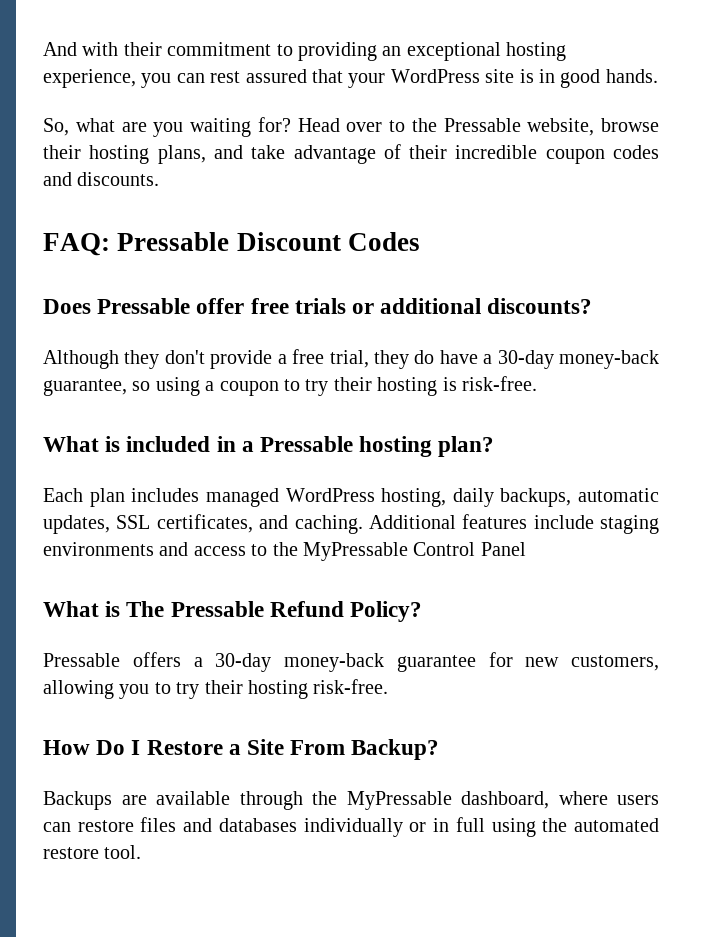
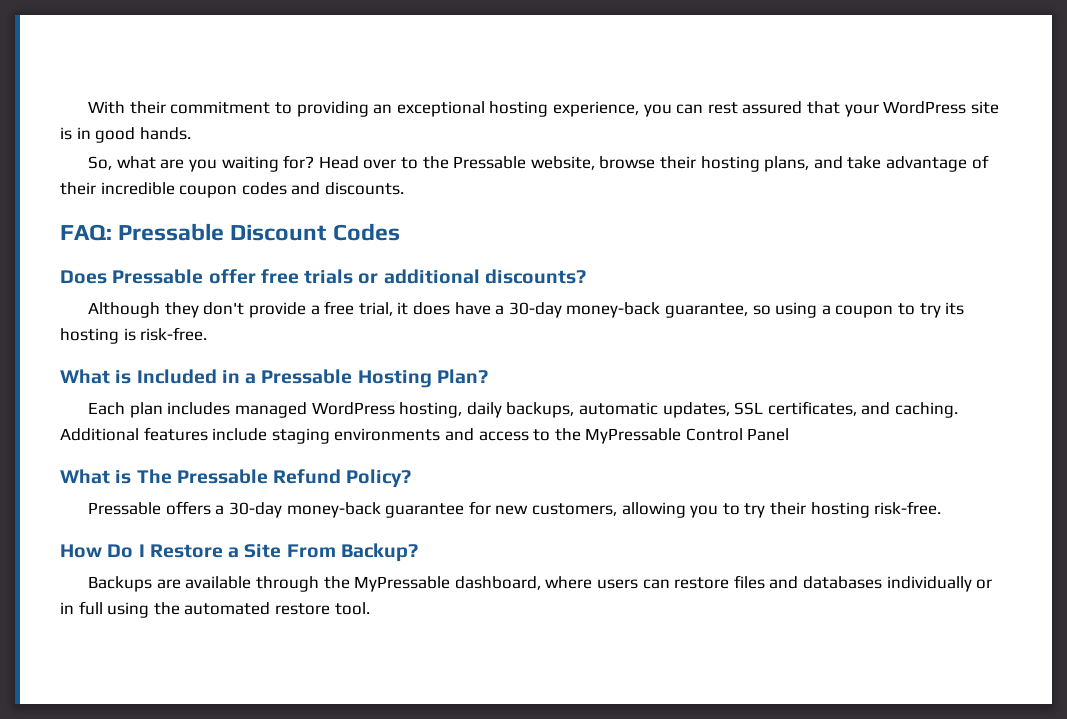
- And with their commitment to providing an exceptional hosting experience, you can rest assured that your WordPress site is in good hands.
+ With their commitment to providing an exceptional hosting experience, you can rest assured that your WordPress site is in good hands.
- Although they don't provide a free trial, they do have a 30-day money-back guarantee, so using a coupon to try their hosting is risk-free.
+ Although they don't provide a free trial, it does have a 30-day money-back guarantee, so using a coupon to try its hosting is risk-free.
- What is included in a Pressable hosting plan?
+ What is Included in a Pressable Hosting Plan?

